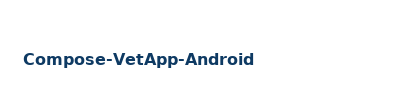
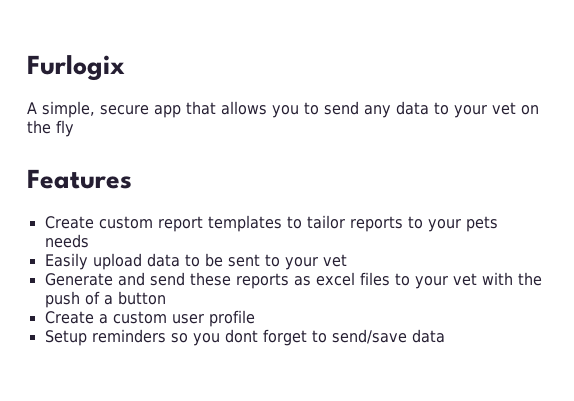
- Compose-VetApp-Android
+ Furlogix
+ A simple, secure app that allows you to send any data to your vet on the fly
+ Features
+ Create custom report templates to tailor reports to your pets needs
+ Easily upload data to be sent to your vet
+ Generate and send these reports as excel files to your vet with the push of a button
+ Create a custom user profile
+ Setup reminders so you dont forget to send/save data

